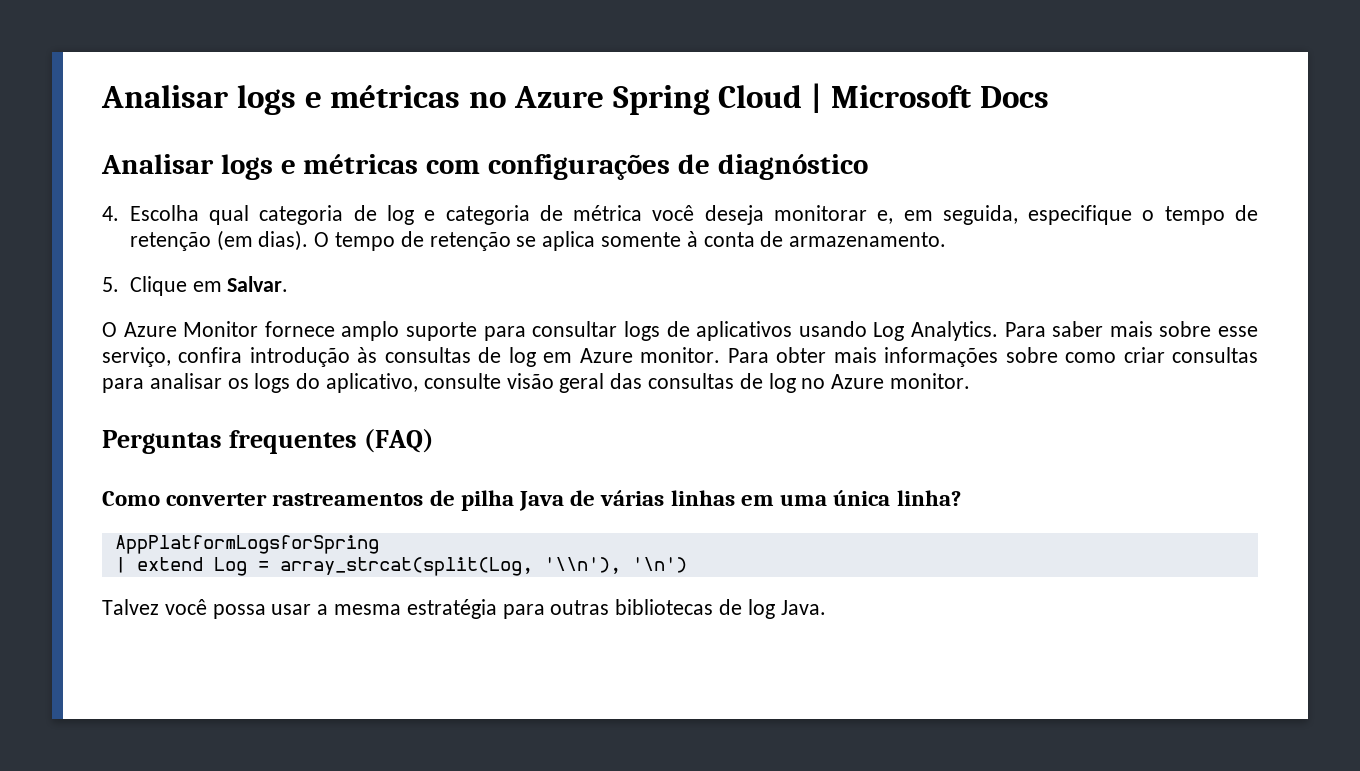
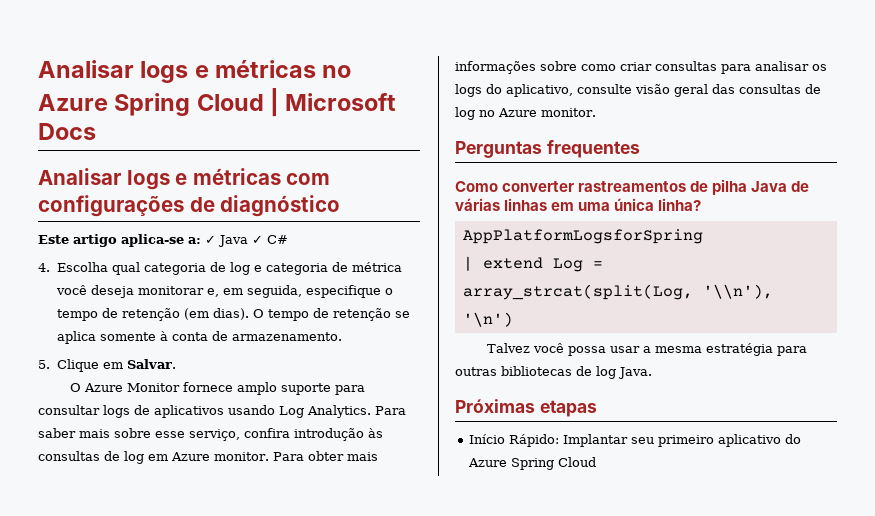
+ Este artigo aplica-se a: ✓ Java ✓ C#
- Perguntas frequentes (FAQ)
+ Perguntas frequentes
+ Próximas etapas
+ Início Rápido: Implantar seu primeiro aplicativo do Azure Spring Cloud

